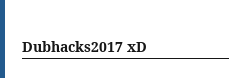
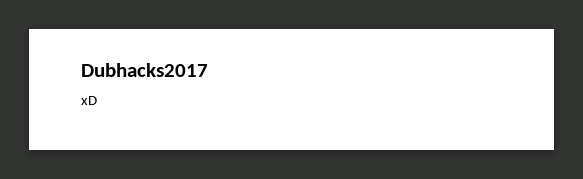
- Dubhacks2017 xD
+ Dubhacks2017
+ xD

